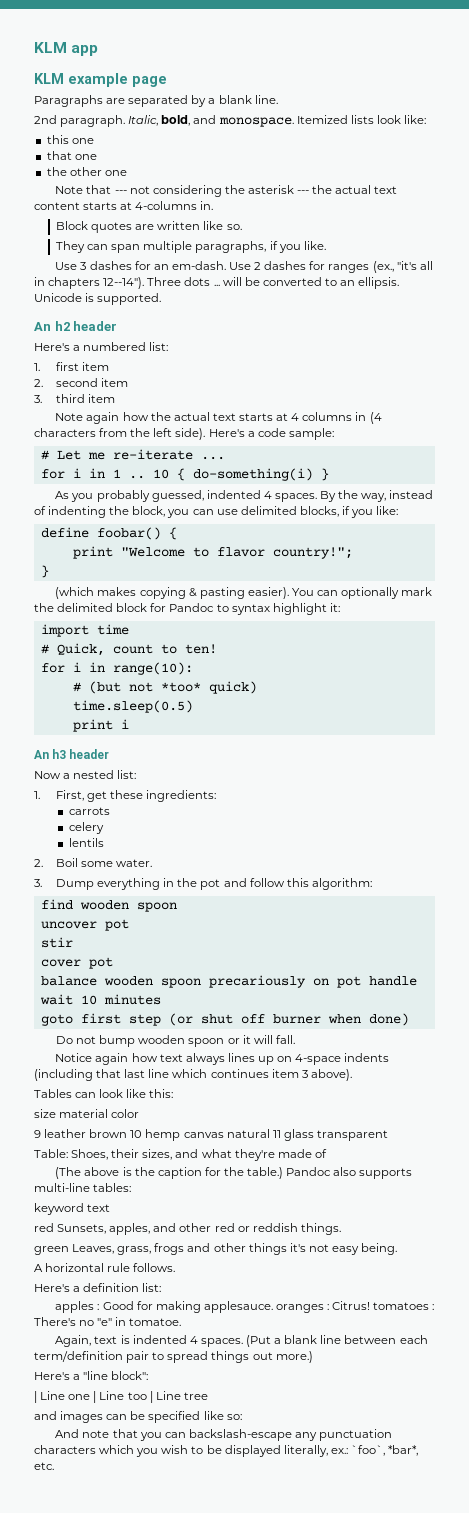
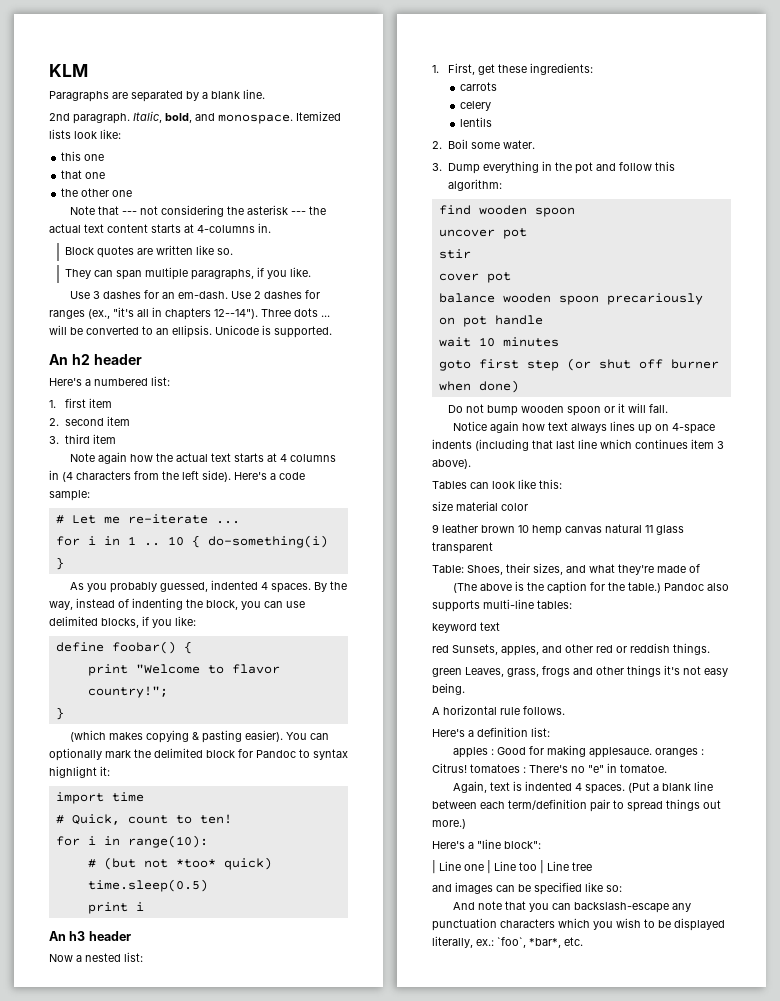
- KLM app
- KLM example page
+ KLM

